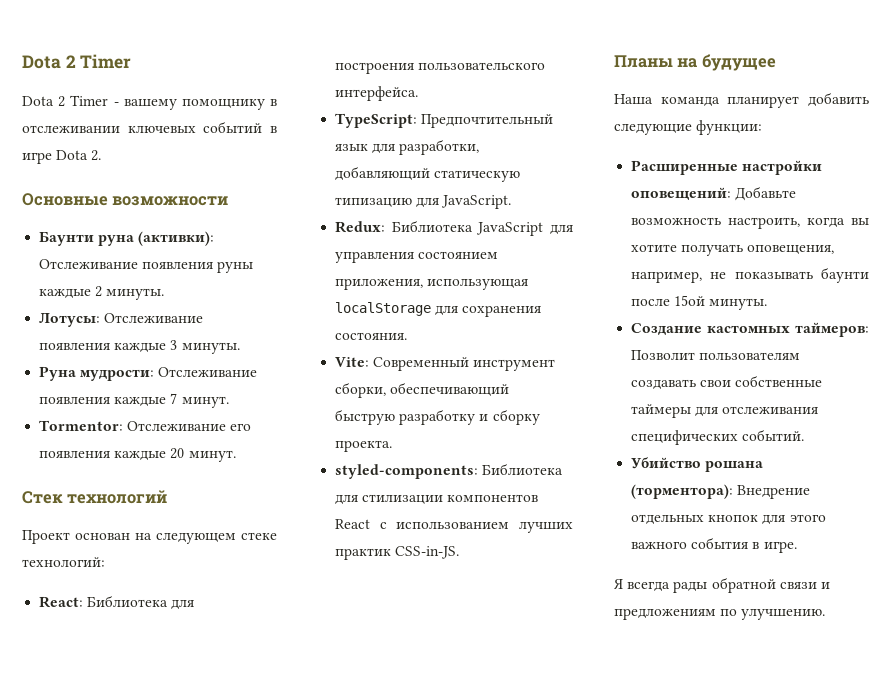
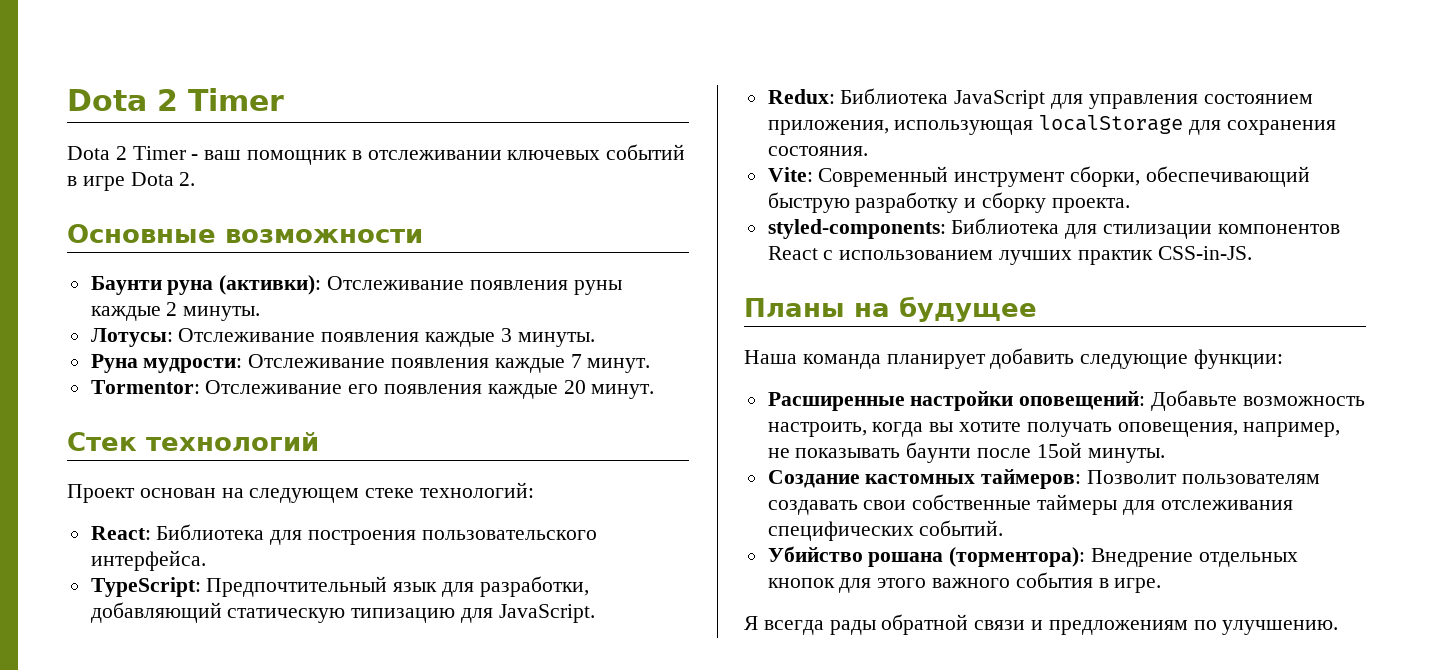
- Dota 2 Timer - вашему помощнику в отслеживании ключевых событий в игре Dota 2.
+ Dota 2 Timer - ваш помощник в отслеживании ключевых событий в игре Dota 2.

